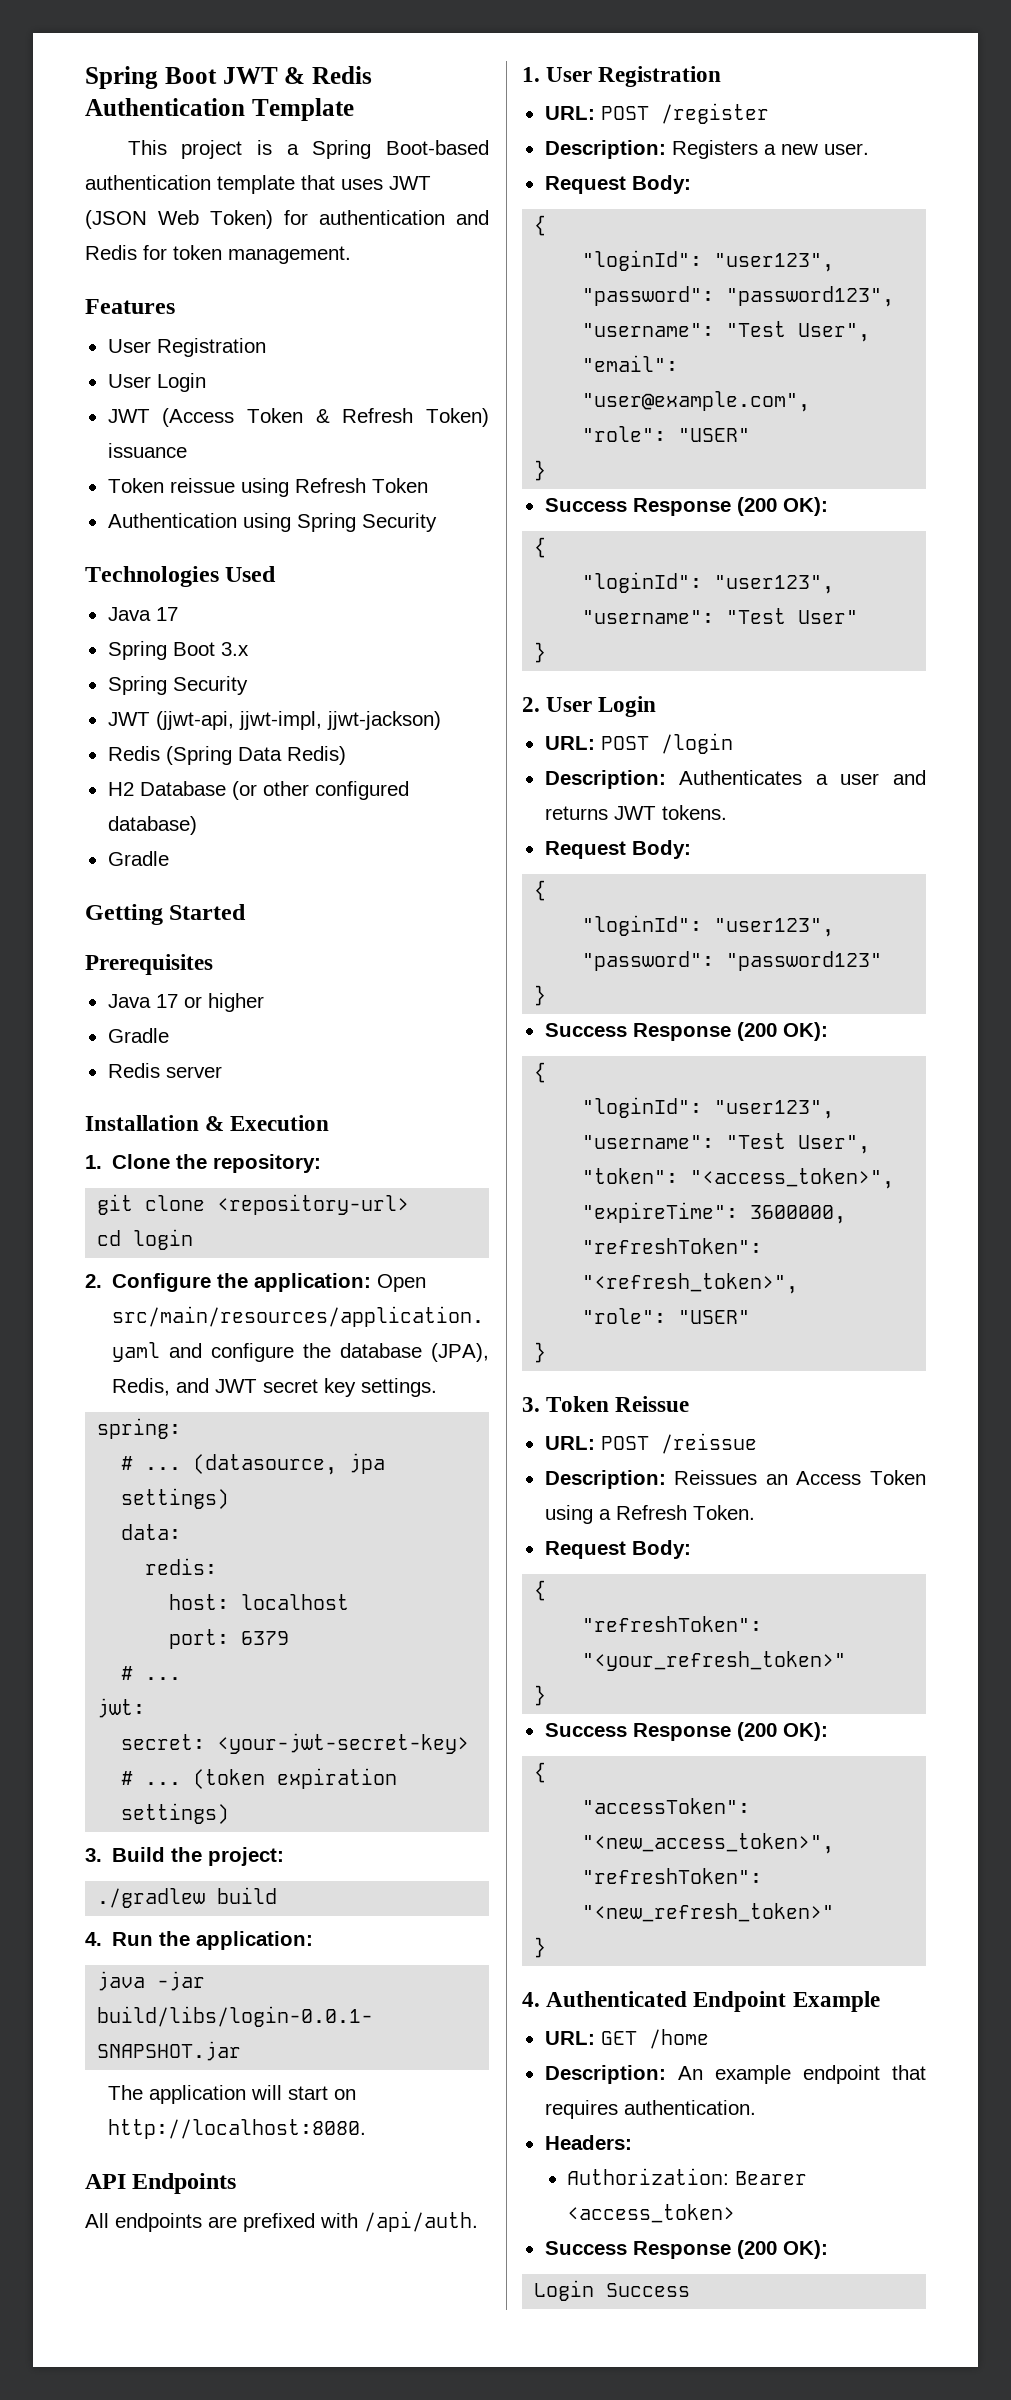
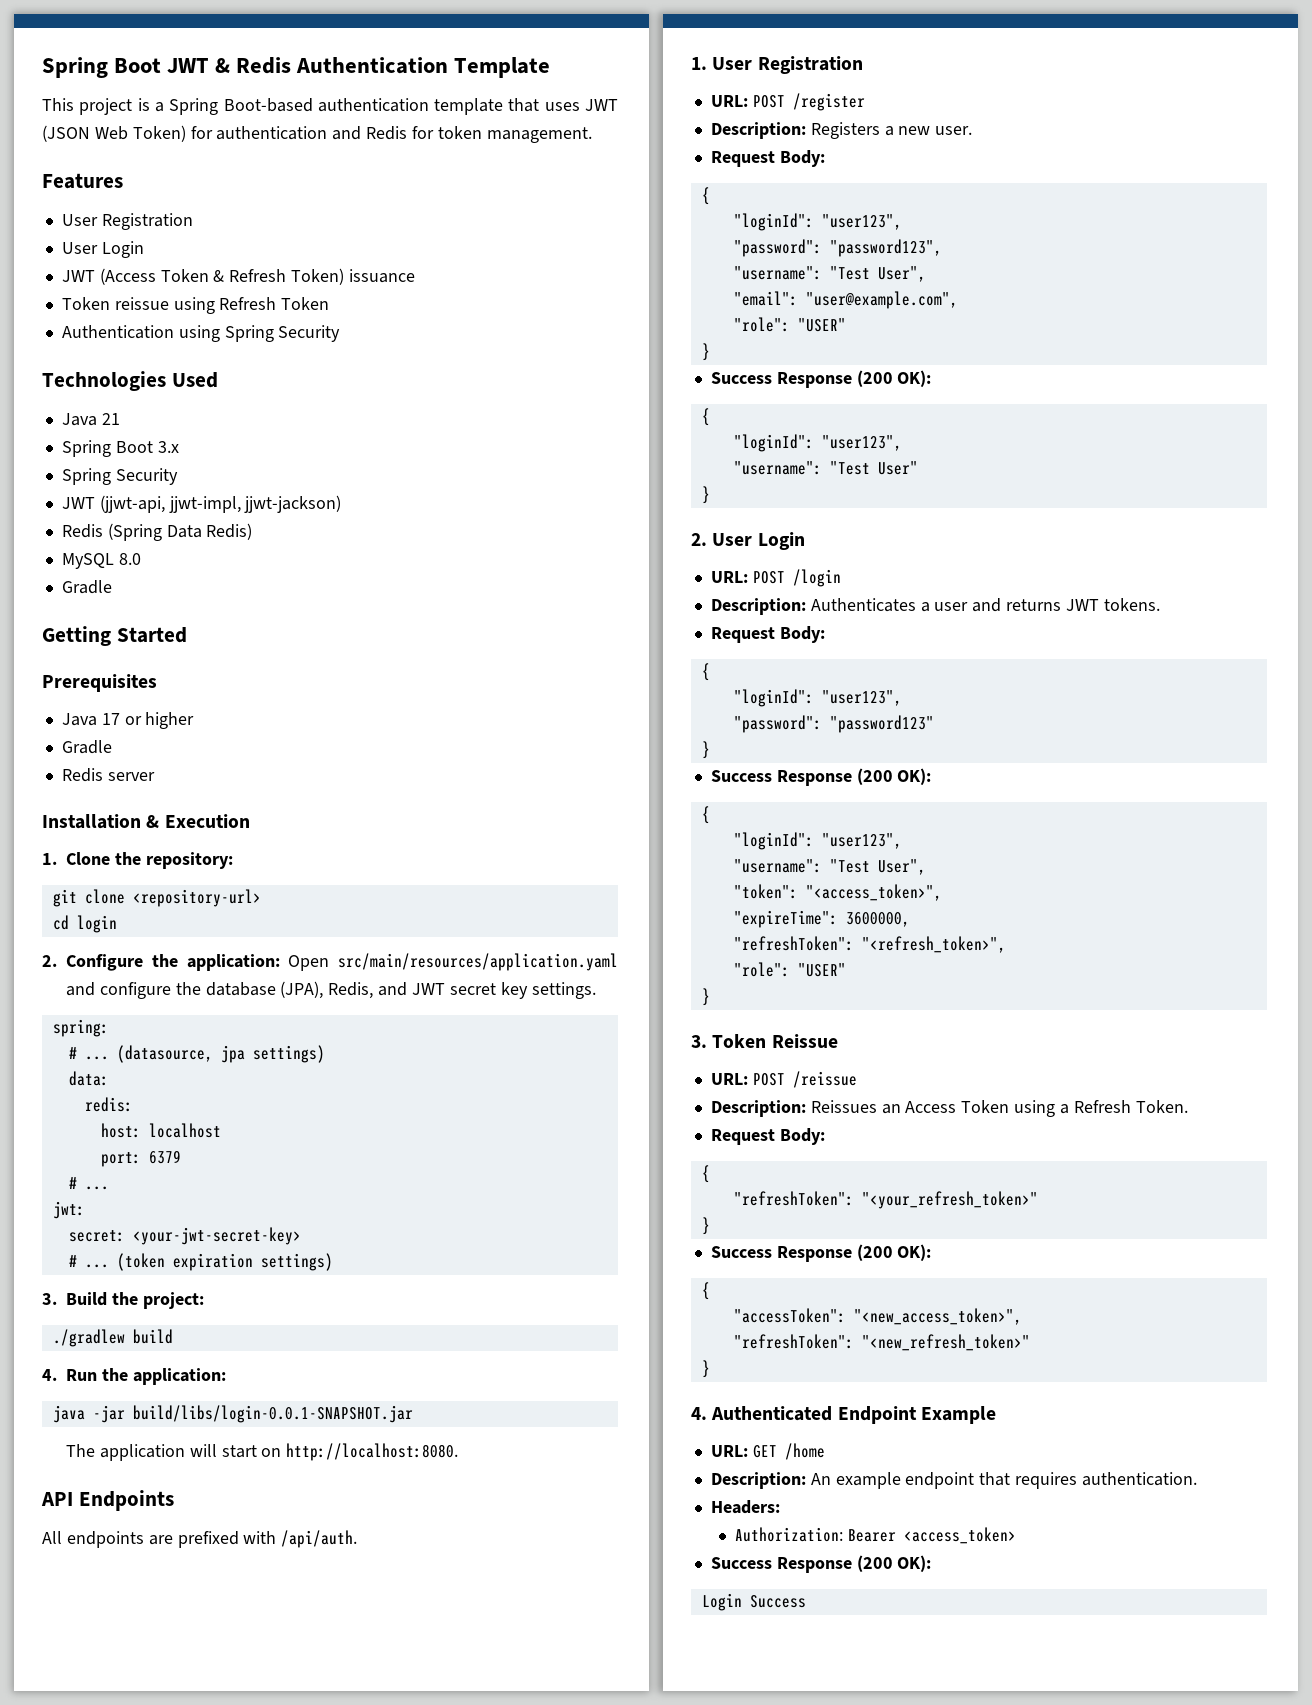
  Technologies Used
- Java 17
+ Java 21
- H2 Database (or other configured database)
+ MySQL 8.0

